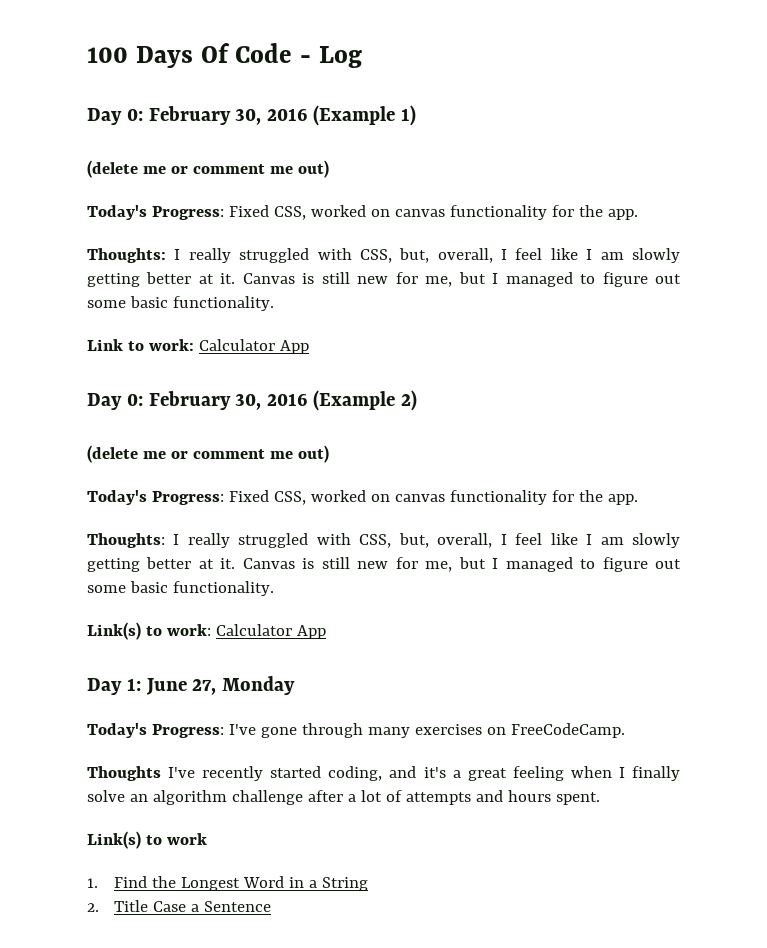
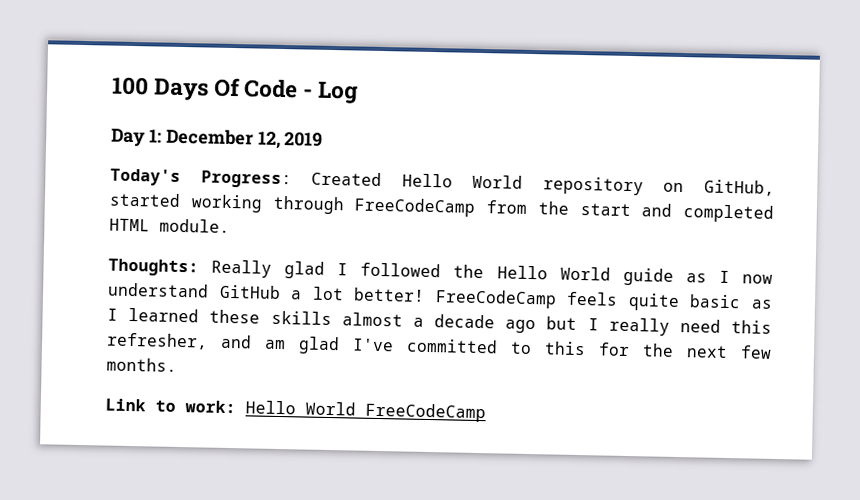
- Day 0: February 30, 2016 (Example 1)
- (delete me or comment me out)
- Today's Progress: Fixed CSS, worked on canvas functionality for the app.
- Thoughts: I really struggled with CSS, but, overall, I feel like I am slowly getting better at it. Canvas is still new for me, but I managed to figure out some basic functionality.
- Link to work: Calculator App
- Day 0: February 30, 2016 (Example 2)
- (delete me or comment me out)
- Today's Progress: Fixed CSS, worked on canvas functionality for the app.
- Thoughts: I really struggled with CSS, but, overall, I feel like I am slowly getting better at it. Canvas is still new for me, but I managed to figure out some basic functionality.
- Link(s) to work: Calculator App
- Day 1: June 27, Monday
- Today's Progress: I've gone through many exercises on FreeCodeCamp.
- Thoughts I've recently started coding, and it's a great feeling when I finally solve an algorithm challenge after a lot of attempts and hours spent.
- Link(s) to work
- 1. Find the Longest Word in a String
- 2. Title Case a Sentence
+ Day 1: December 12, 2019
+ Today's Progress: Created Hello World repository on GitHub, started working through FreeCodeCamp from the start and completed HTML module.
+ Thoughts: Really glad I followed the Hello World guide as I now understand GitHub a lot better! FreeCodeCamp feels quite basic as I learned these skills almost a decade ago but I really need this refresher, and am glad I've committed to this for the next few months.
+ Link to work: Hello World FreeCodeCamp

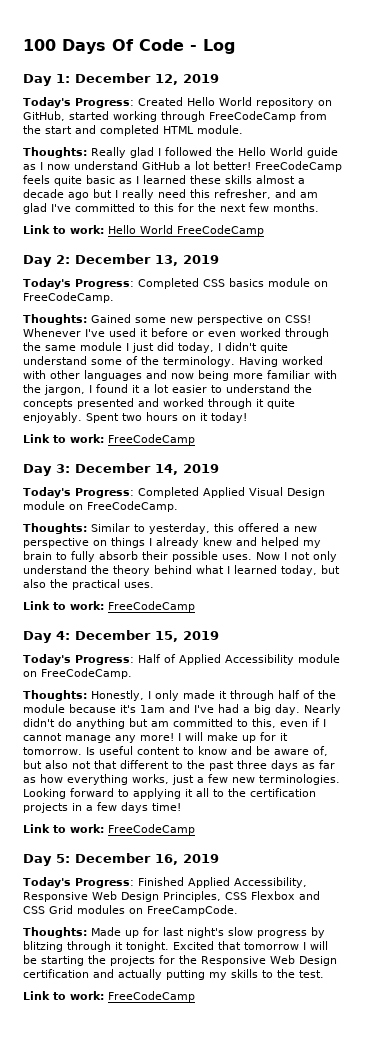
+ Day 2: December 13, 2019
+ Today's Progress: Completed CSS basics module on FreeCodeCamp.
+ Thoughts: Gained some new perspective on CSS! Whenever I've used it before or even worked through the same module I just did today, I didn't quite understand some of the terminology. Having worked with other languages and now being more familiar with the jargon, I found it a lot easier to understand the concepts presented and worked through it quite enjoyably. Spent two hours on it today!
+ Link to work: FreeCodeCamp
+ Day 3: December 14, 2019
+ Today's Progress: Completed Applied Visual Design module on FreeCodeCamp.
+ Thoughts: Similar to yesterday, this offered a new perspective on things I already knew and helped my brain to fully absorb their possible uses. Now I not only understand the theory behind what I learned today, but also the practical uses.
+ Link to work: FreeCodeCamp
+ Day 4: December 15, 2019
+ Today's Progress: Half of Applied Accessibility module on FreeCodeCamp.
+ Thoughts: Honestly, I only made it through half of the module because it's 1am and I've had a big day. Nearly didn't do anything but am committed to this, even if I cannot manage any more! I will make up for it tomorrow. Is useful content to know and be aware of, but also not that different to the past three days as far as how everything works, just a few new terminologies. Looking forward to applying it all to the certification projects in a few days time!
+ Link to work: FreeCodeCamp
+ Day 5: December 16, 2019
+ Today's Progress: Finished Applied Accessibility, Responsive Web Design Principles, CSS Flexbox and CSS Grid modules on FreeCampCode.
+ Thoughts: Made up for last night's slow progress by blitzing through it tonight. Excited that tomorrow I will be starting the projects for the Responsive Web Design certification and actually putting my skills to the test.
+ Link to work: FreeCodeCamp

